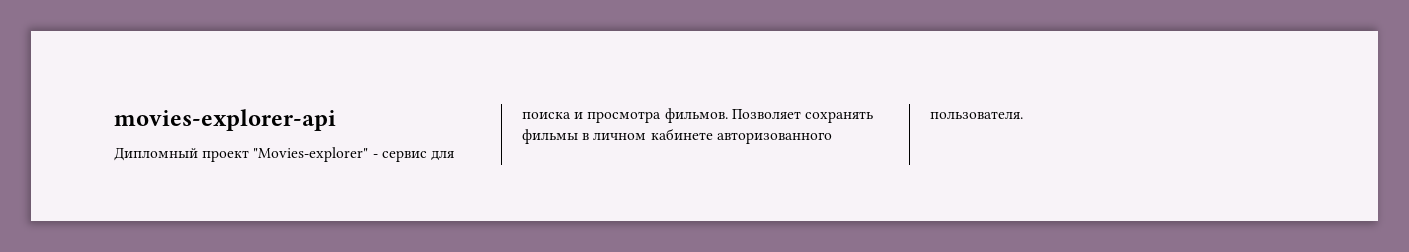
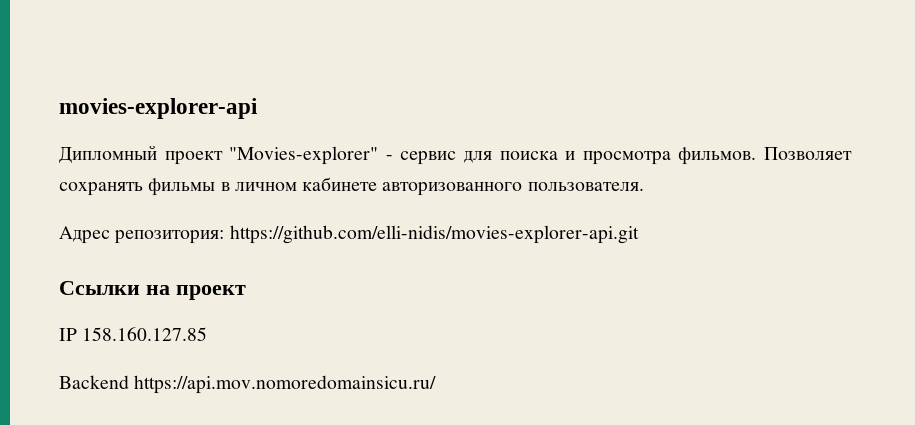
+ Адрес репозитория: https://github.com/elli-nidis/movies-explorer-api.git
+ Ссылки на проект
+ IP 158.160.127.85
+ Backend https://api.mov.nomoredomainsicu.ru/

